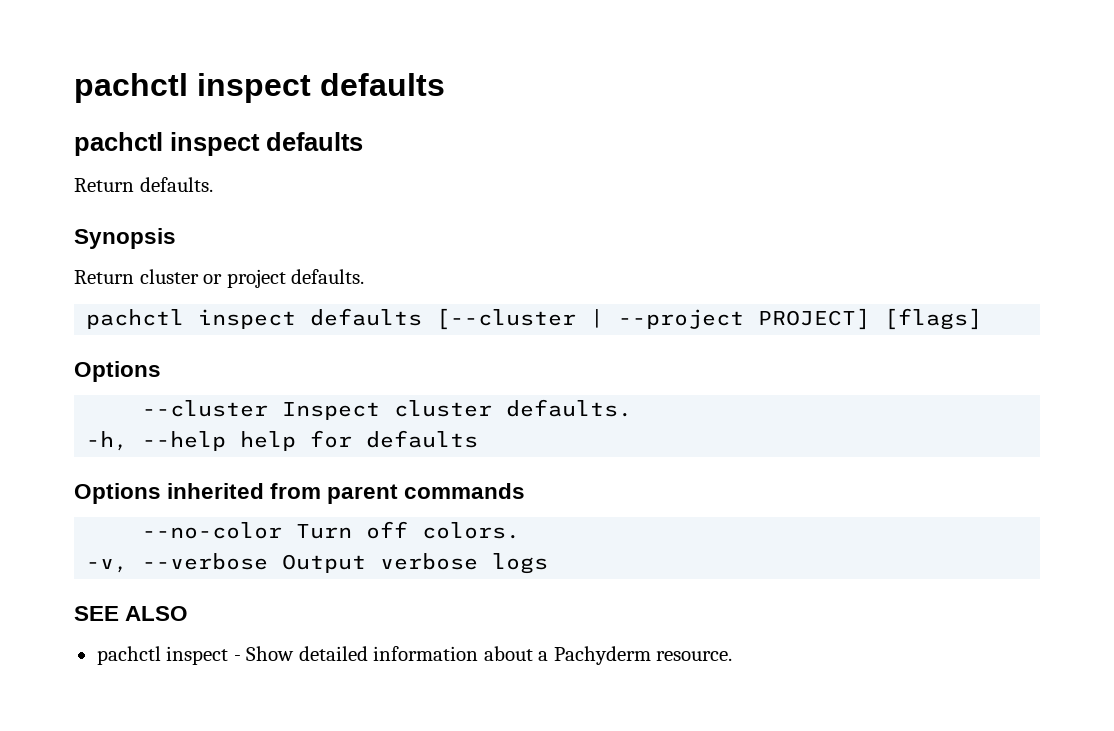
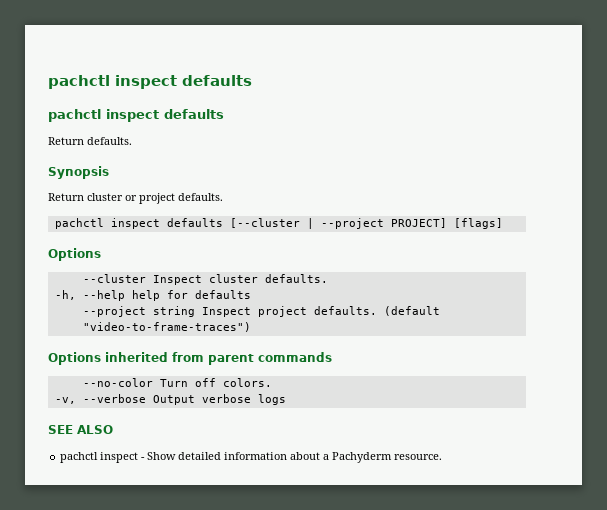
+ --project string Inspect project defaults. (default "video-to-frame-traces")

